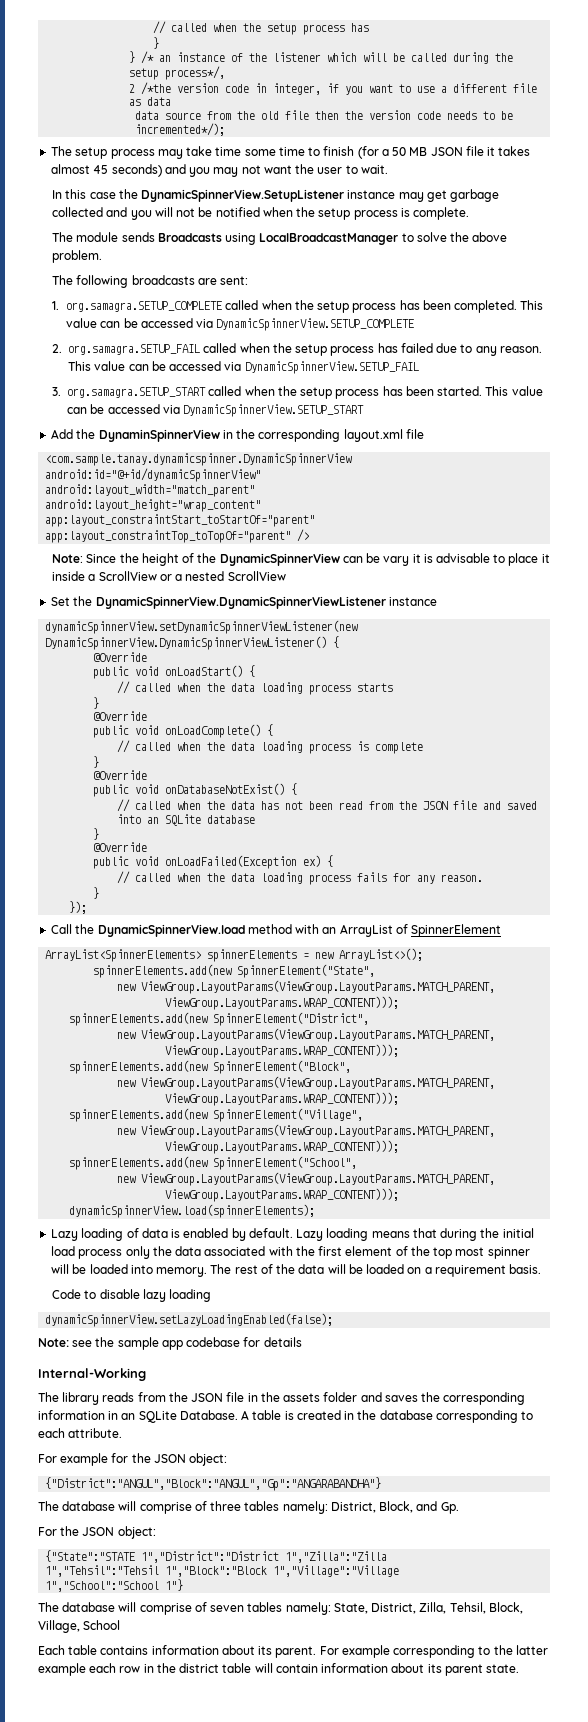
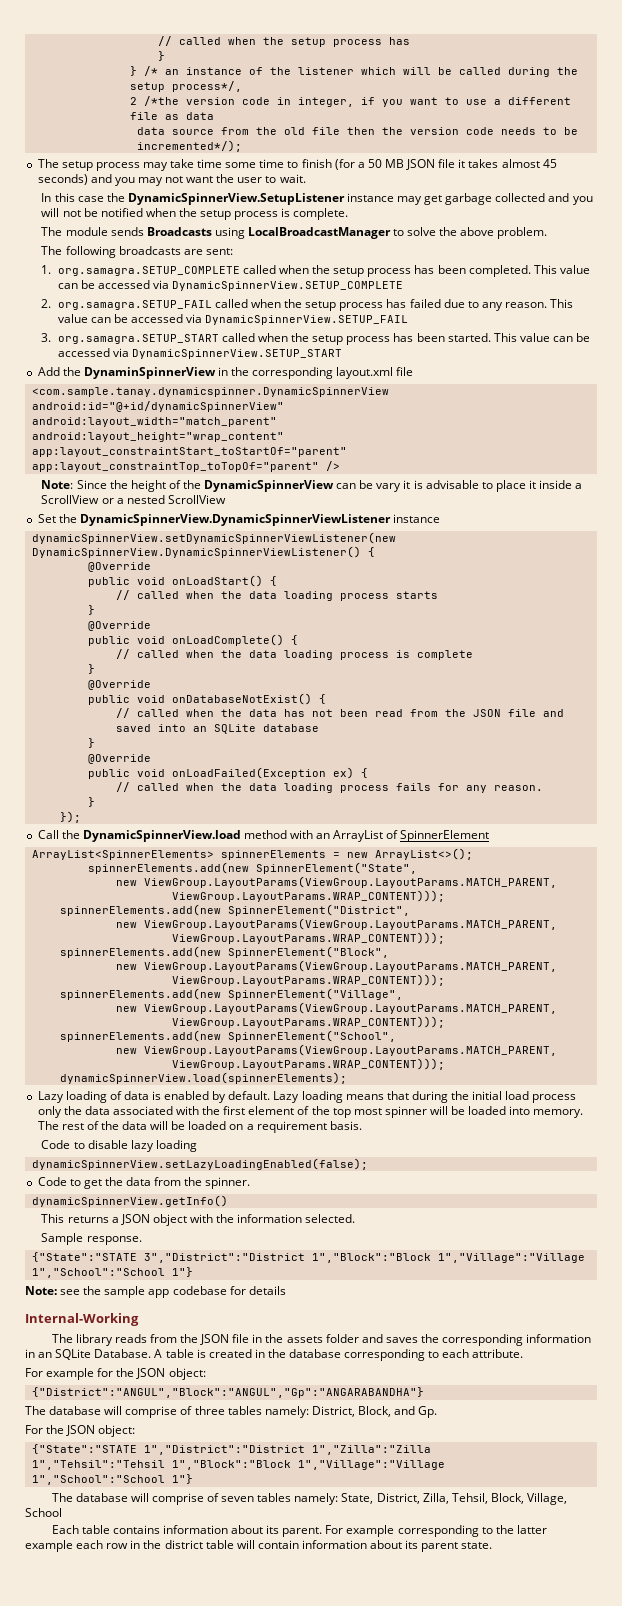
+ Code to get the data from the spinner.
+ dynamicSpinnerView.getInfo()
+ This returns a JSON object with the information selected.
+ Sample response.
+ {"State":"STATE 3","District":"District 1","Block":"Block 1","Village":"Village 1","School":"School 1"}

